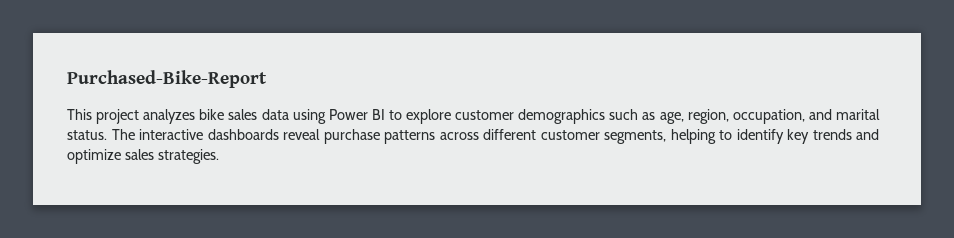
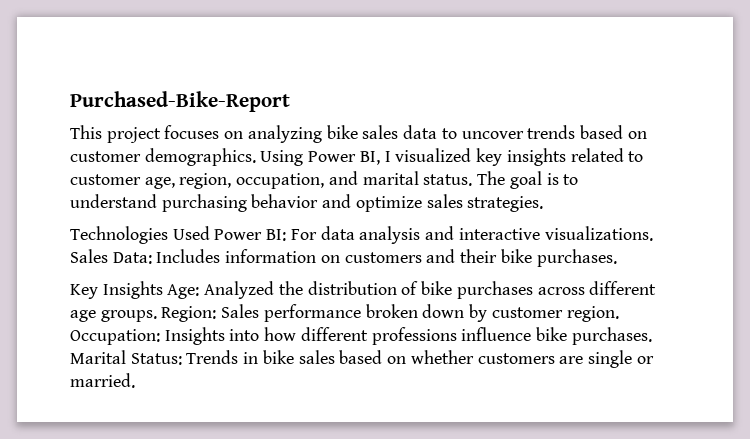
- This project analyzes bike sales data using Power BI to explore customer demographics such as age, region, occupation, and marital status.
+ This project focuses on analyzing bike sales data to uncover trends based on customer demographics. Using Power BI, I visualized key insights related to customer age, region, occupation, and marital status.
- The interactive dashboards reveal purchase patterns across different customer segments, helping to identify key trends and optimize sales strategies.
+ The goal is to understand purchasing behavior and optimize sales strategies.
+ Technologies Used Power BI: For data analysis and interactive visualizations. Sales Data: Includes information on customers and their bike purchases.
+ Key Insights Age: Analyzed the distribution of bike purchases across different age groups. Region: Sales performance broken down by customer region. Occupation: Insights into how different professions influence bike purchases. Marital Status: Trends in bike sales based on whether customers are single or married.

